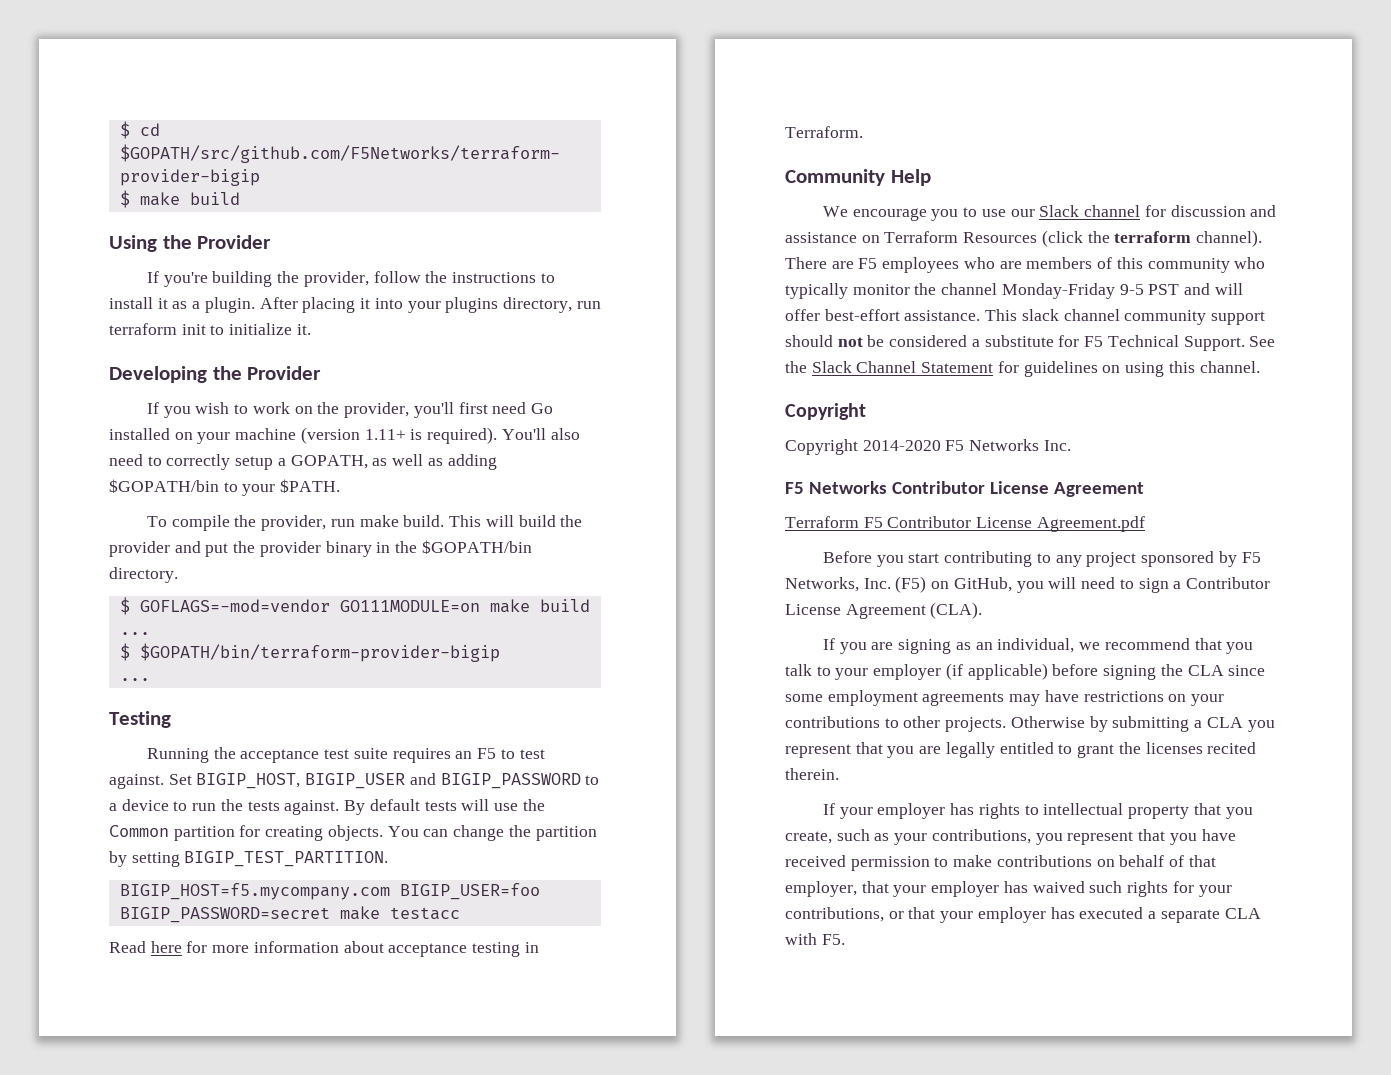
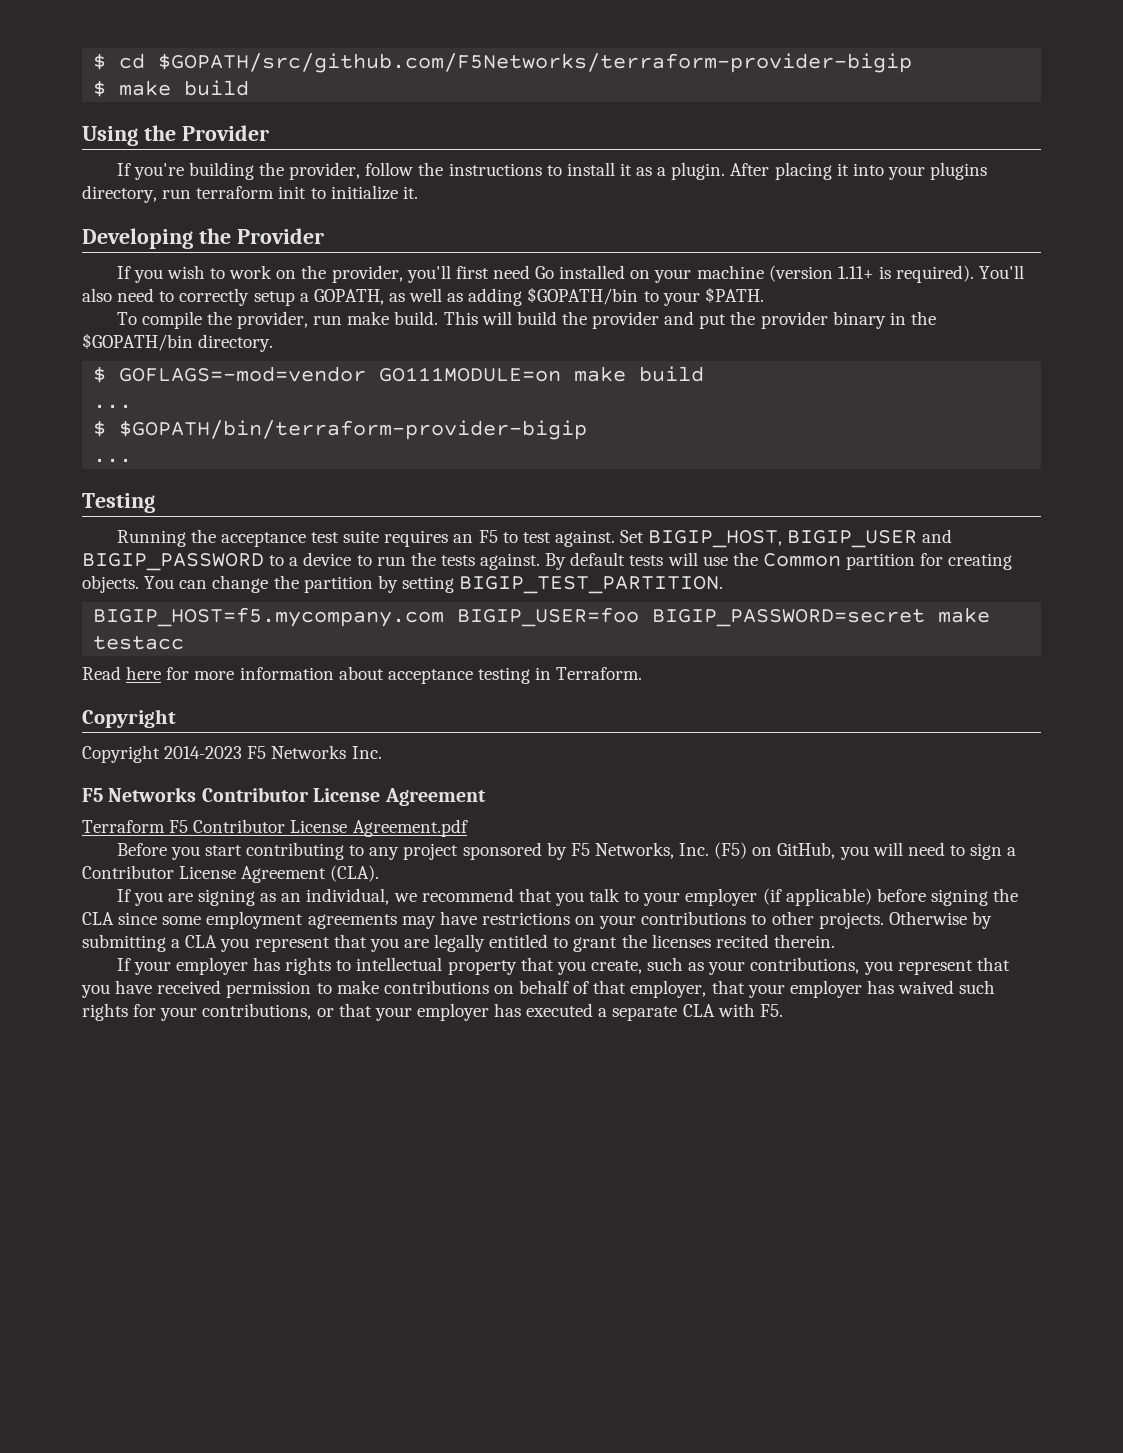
- Community Help
- We encourage you to use our Slack channel for discussion and assistance on Terraform Resources (click the terraform channel). There are F5 employees who are members of this community who typically monitor the channel Monday-Friday 9-5 PST and will offer best-effort assistance. This slack channel community support should not be considered a substitute for F5 Technical Support. See the Slack Channel Statement for guidelines on using this channel.
- Copyright 2014-2020 F5 Networks Inc.
+ Copyright 2014-2023 F5 Networks Inc.

